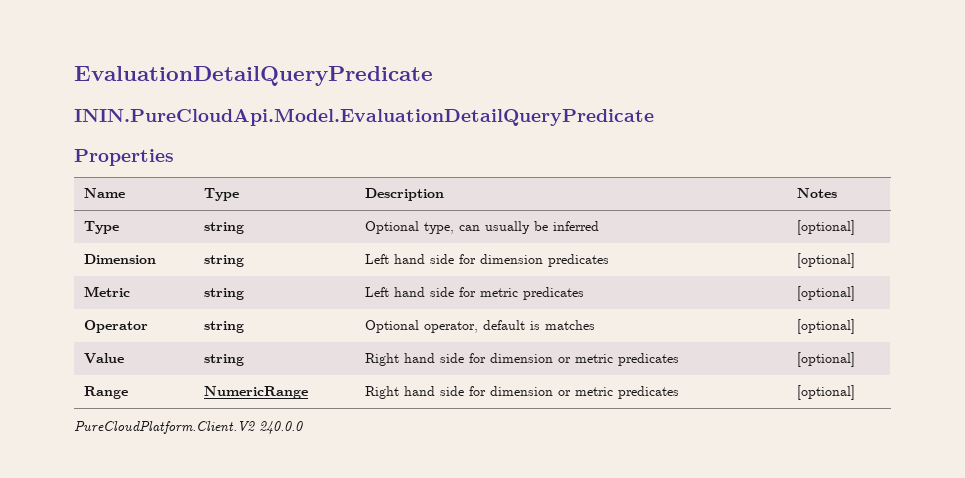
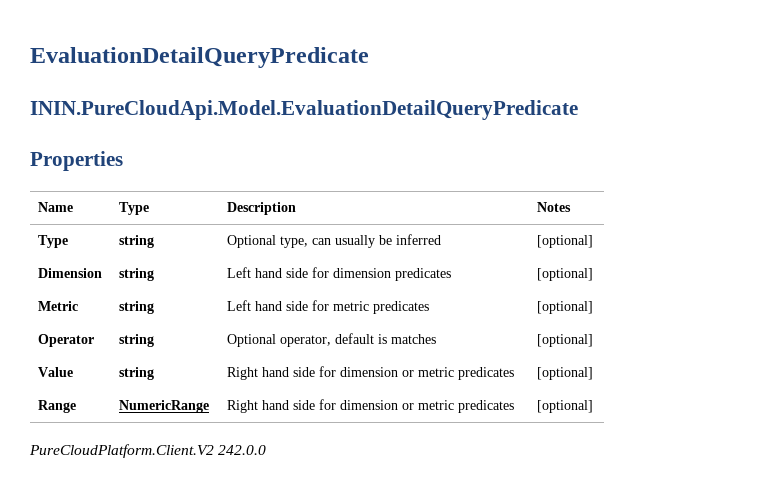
- PureCloudPlatform.Client.V2 240.0.0
+ PureCloudPlatform.Client.V2 242.0.0

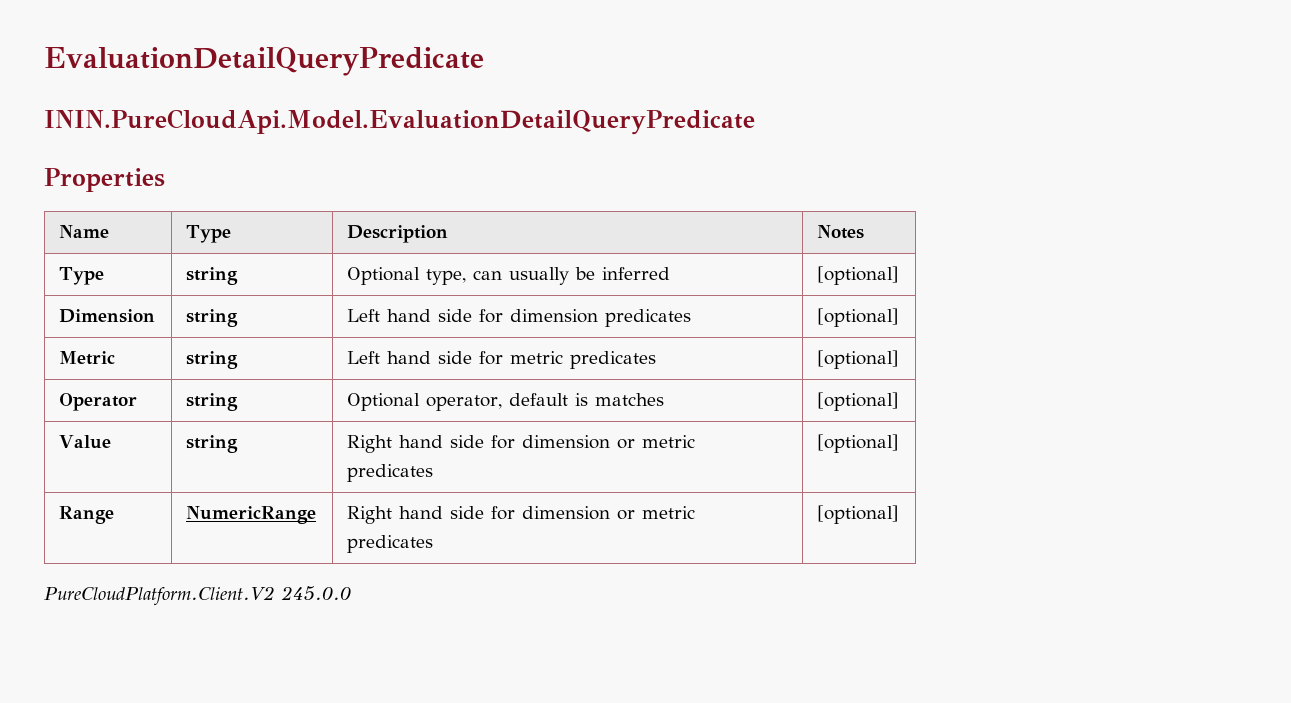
- PureCloudPlatform.Client.V2 242.0.0
+ PureCloudPlatform.Client.V2 245.0.0

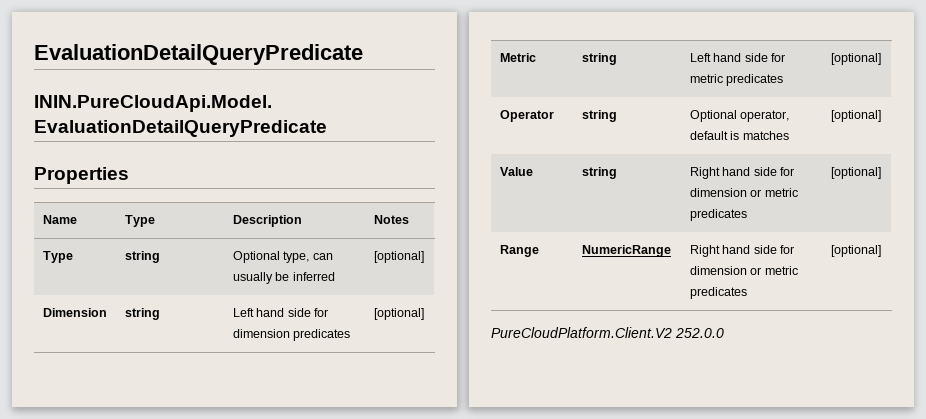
- PureCloudPlatform.Client.V2 245.0.0
+ PureCloudPlatform.Client.V2 252.0.0

